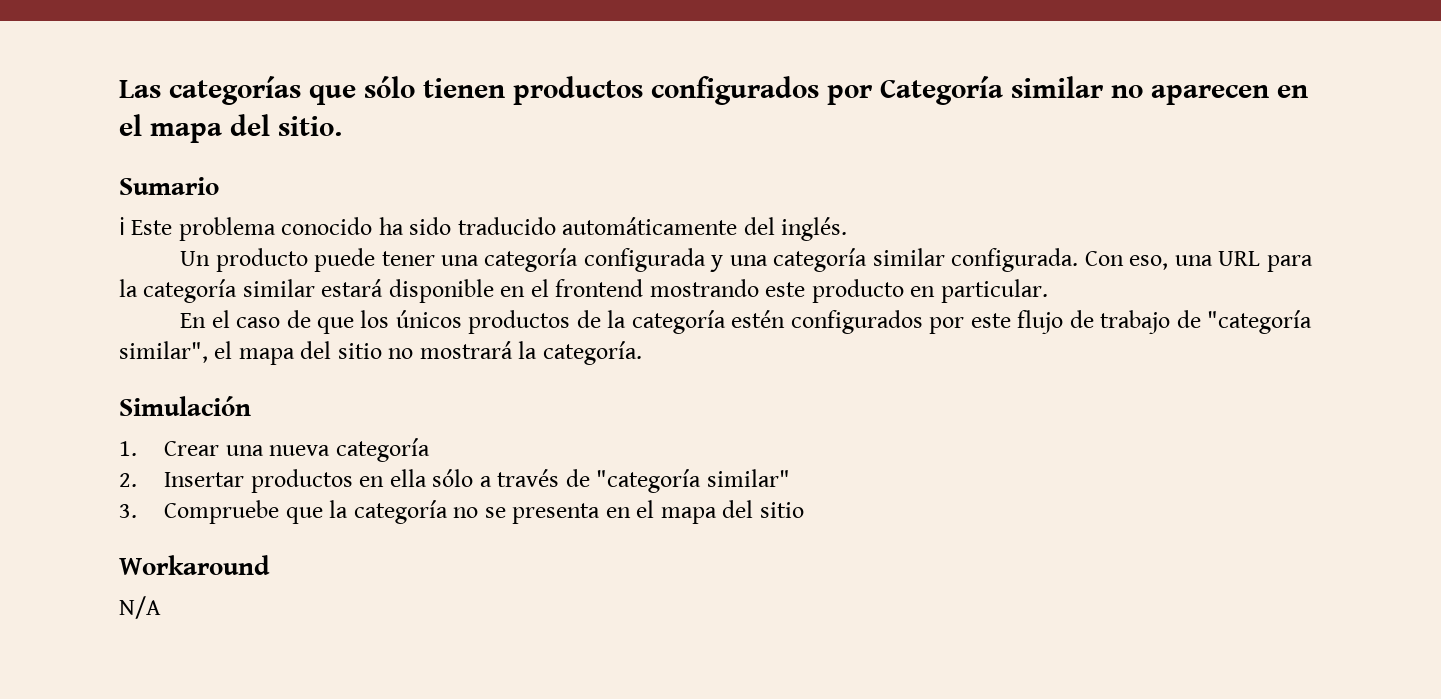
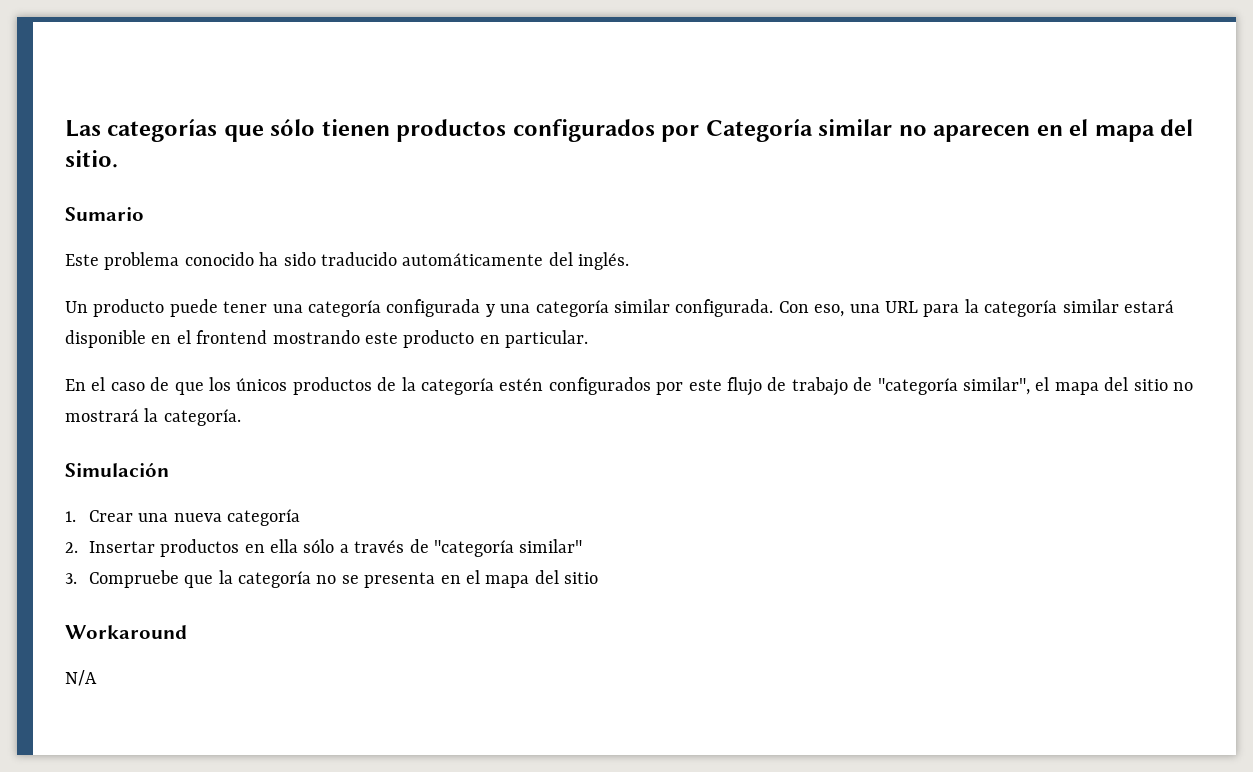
- ℹ Este problema conocido ha sido traducido automáticamente del inglés.
+ Este problema conocido ha sido traducido automáticamente del inglés.

